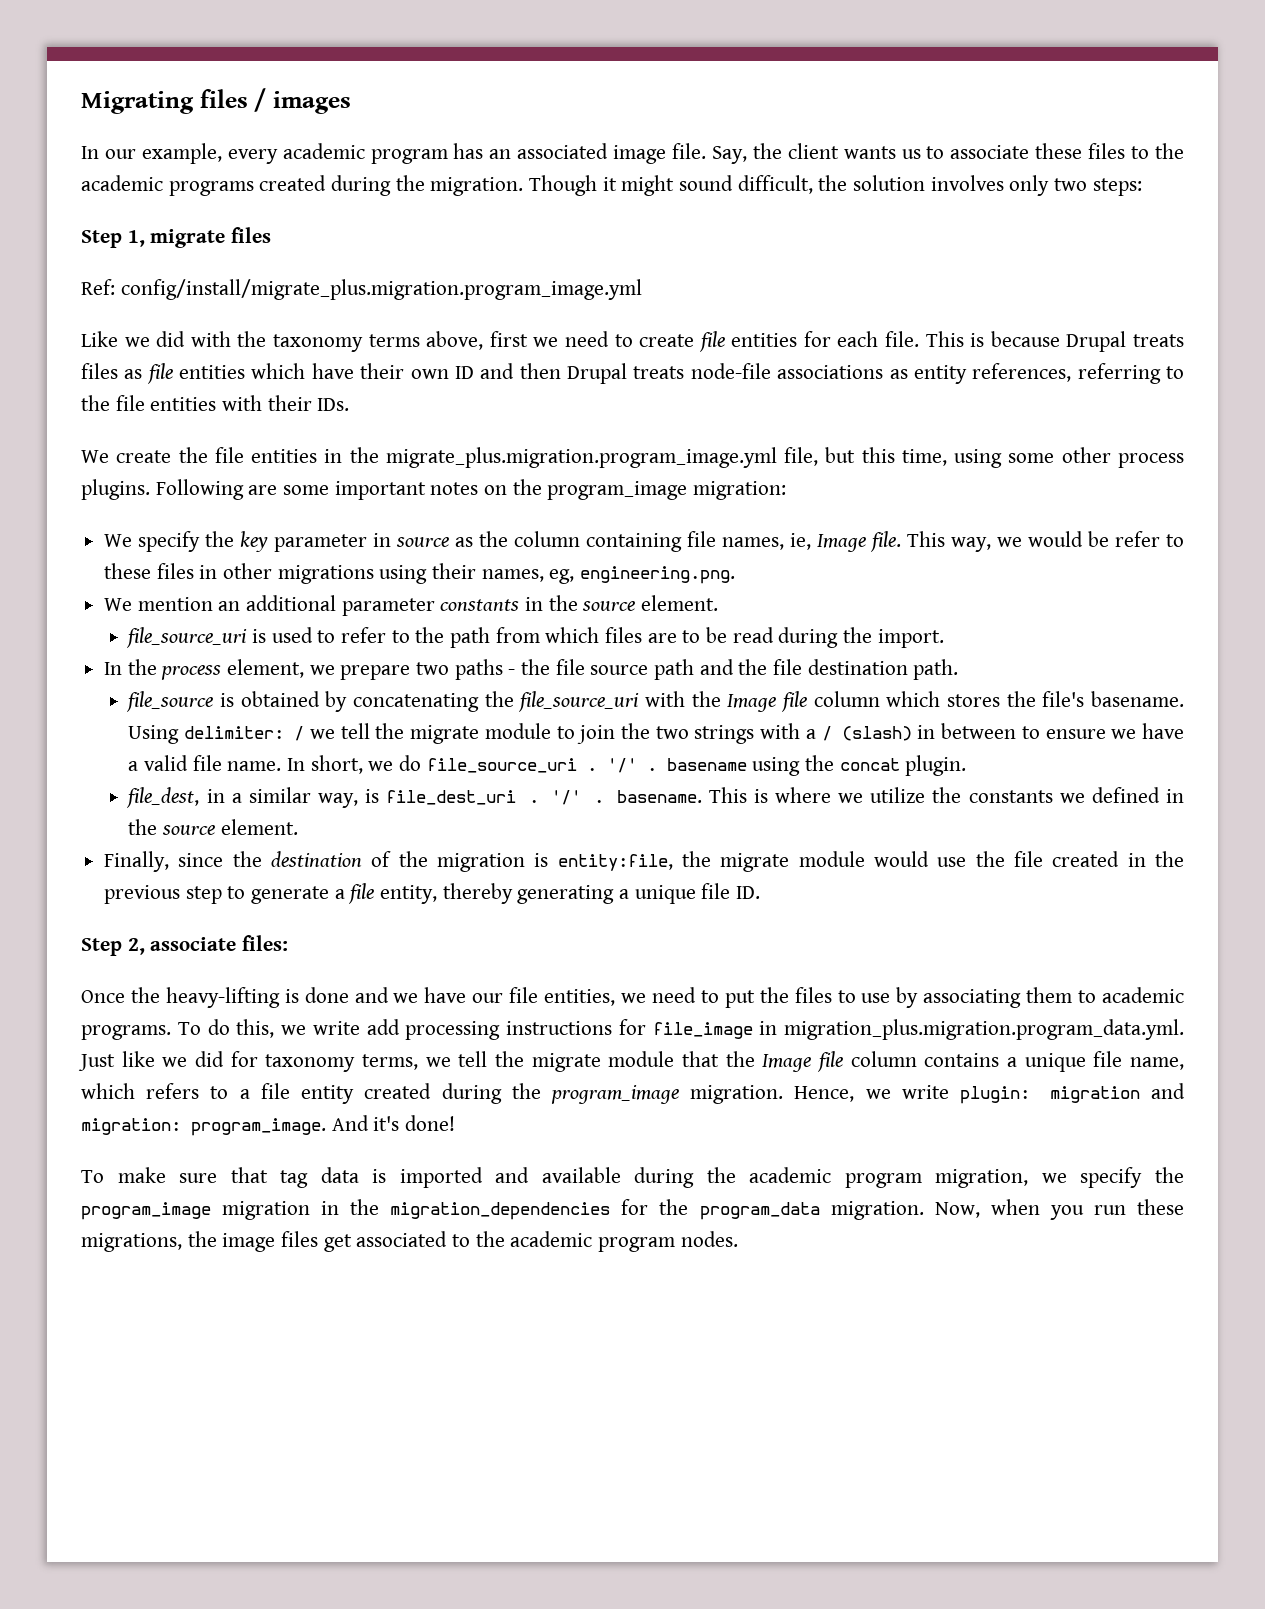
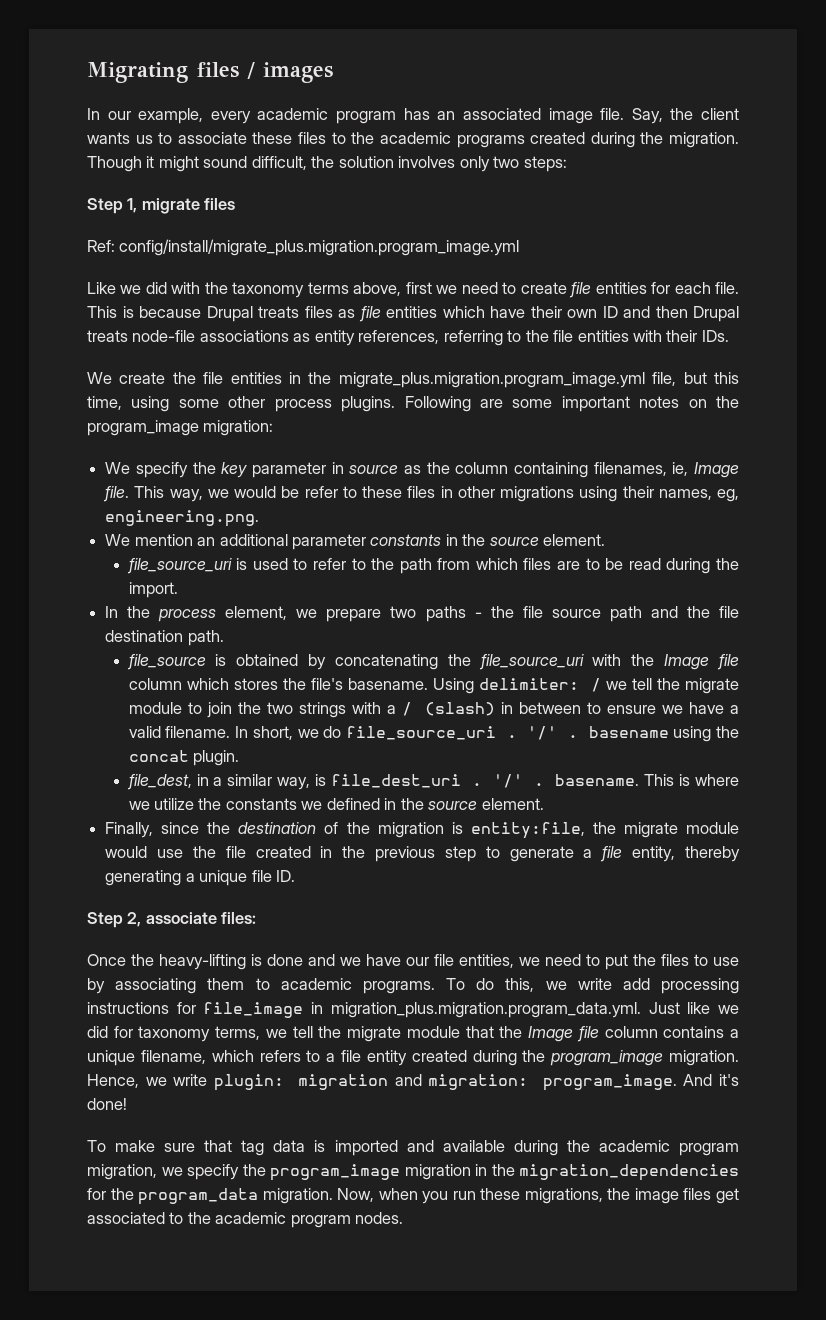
- We specify the key parameter in source as the column containing file names, ie, Image file.
+ We specify the key parameter in source as the column containing filenames, ie, Image file.
- Using delimiter: / we tell the migrate module to join the two strings with a / (slash) in between to ensure we have a valid file name.
+ Using delimiter: / we tell the migrate module to join the two strings with a / (slash) in between to ensure we have a valid filename.
- To do this, we write add processing instructions for file_image in migration_plus.migration.program_data.yml. Just like we did for taxonomy terms, we tell the migrate module that the Image file column contains a unique file name, which refers to a file entity created during the program_image migration.
+ To do this, we write add processing instructions for file_image in migration_plus.migration.program_data.yml. Just like we did for taxonomy terms, we tell the migrate module that the Image file column contains a unique filename, which refers to a file entity created during the program_image migration.

